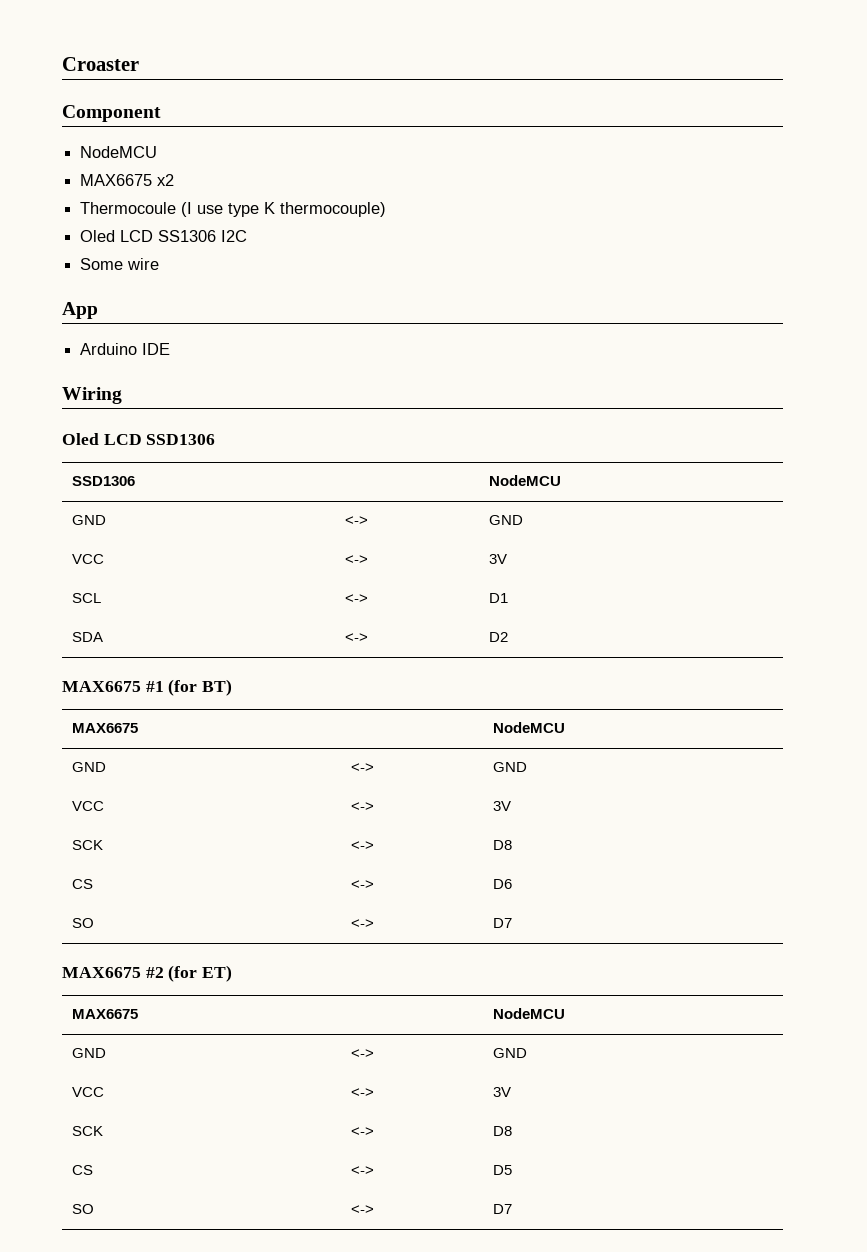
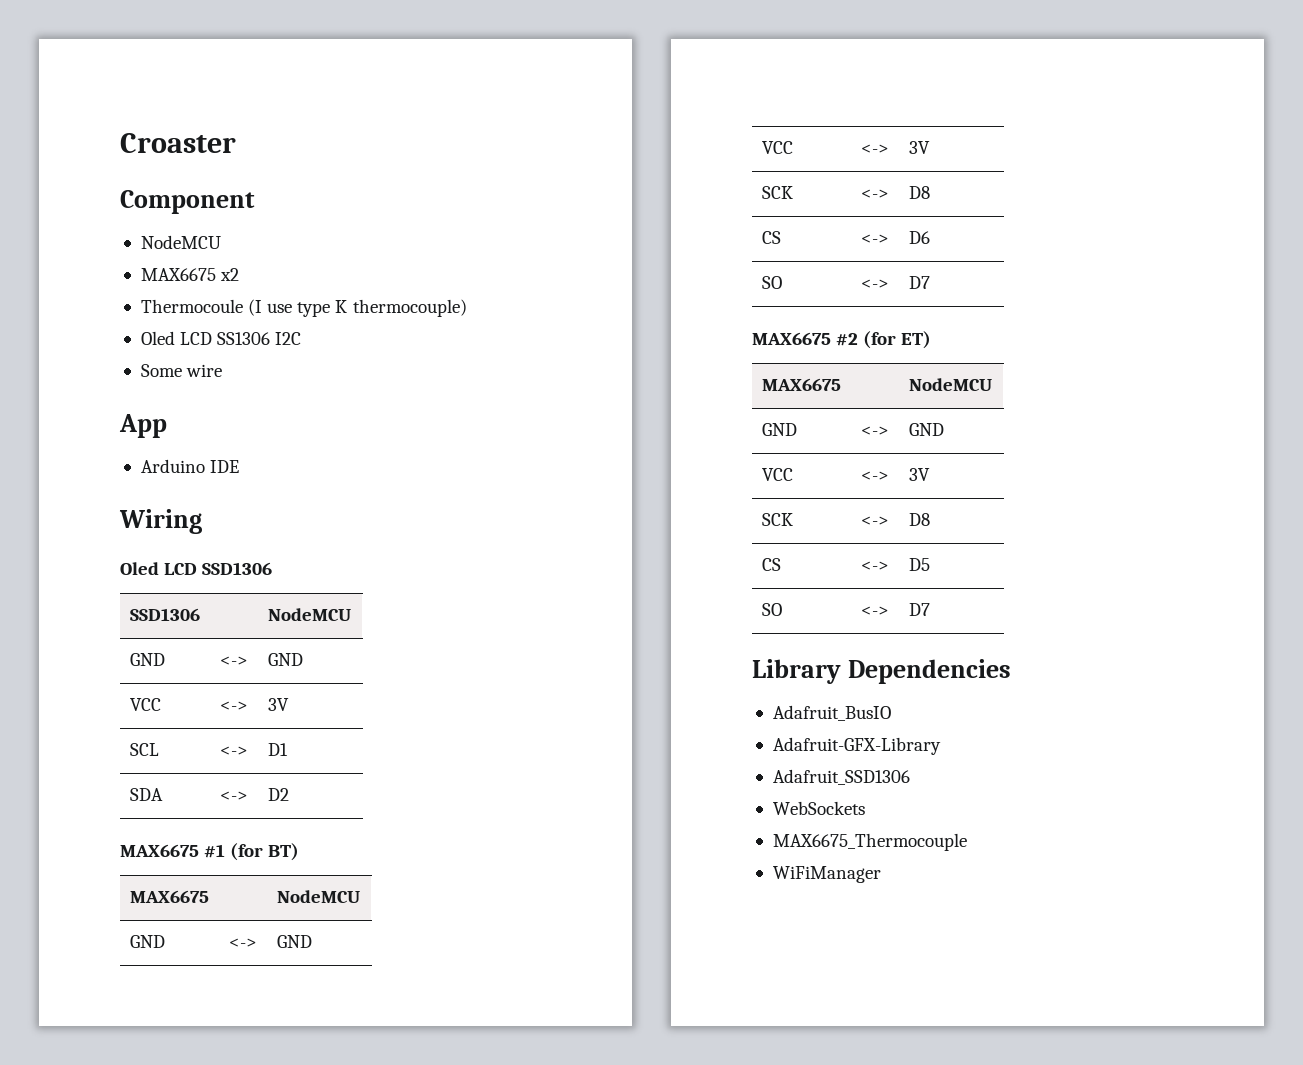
+ Library Dependencies
+ Adafruit_BusIO
+ Adafruit-GFX-Library
+ Adafruit_SSD1306
+ WebSockets
+ MAX6675_Thermocouple
+ WiFiManager

